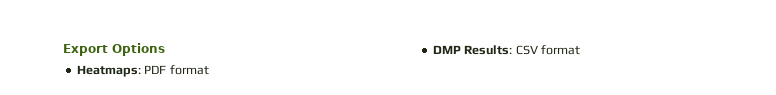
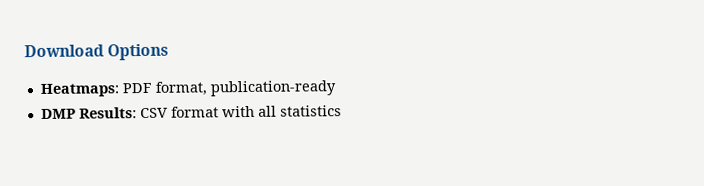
- Export Options
+ Download Options
- Heatmaps: PDF format
+ Heatmaps: PDF format, publication-ready
- DMP Results: CSV format
+ DMP Results: CSV format with all statistics

